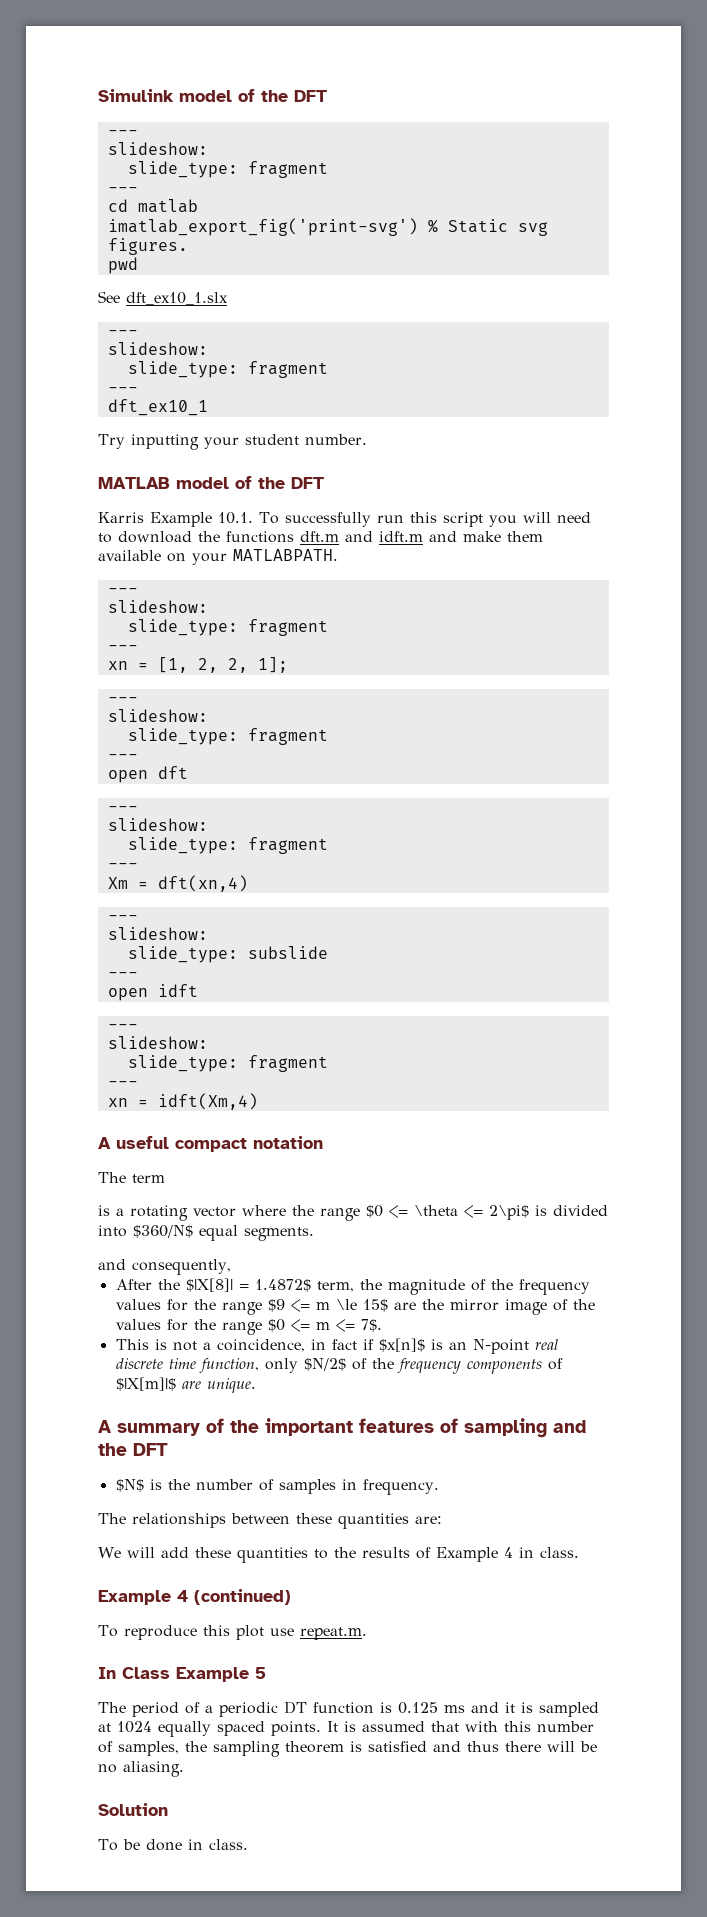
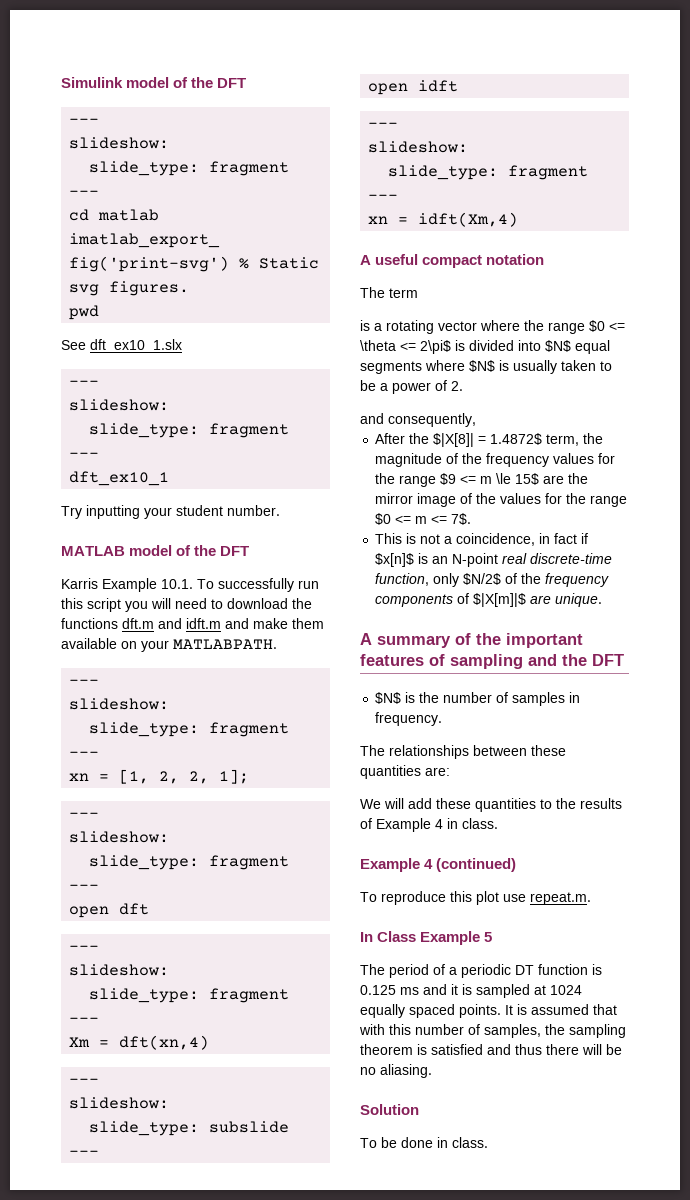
- is a rotating vector where the range $0 <= \theta <= 2\pi$ is divided into $360/N$ equal segments.
+ is a rotating vector where the range $0 <= \theta <= 2\pi$ is divided into $N$ equal segments where $N$ is usually taken to be a power of 2.
- This is not a coincidence, in fact if $x[n]$ is an N-point real discrete time function, only $N/2$ of the frequency components of $|X[m]|$ are unique.
+ This is not a coincidence, in fact if $x[n]$ is an N-point real discrete-time function, only $N/2$ of the frequency components of $|X[m]|$ are unique.

